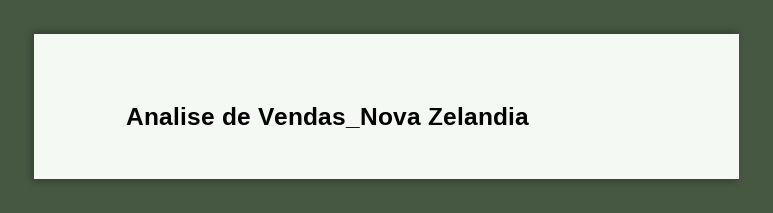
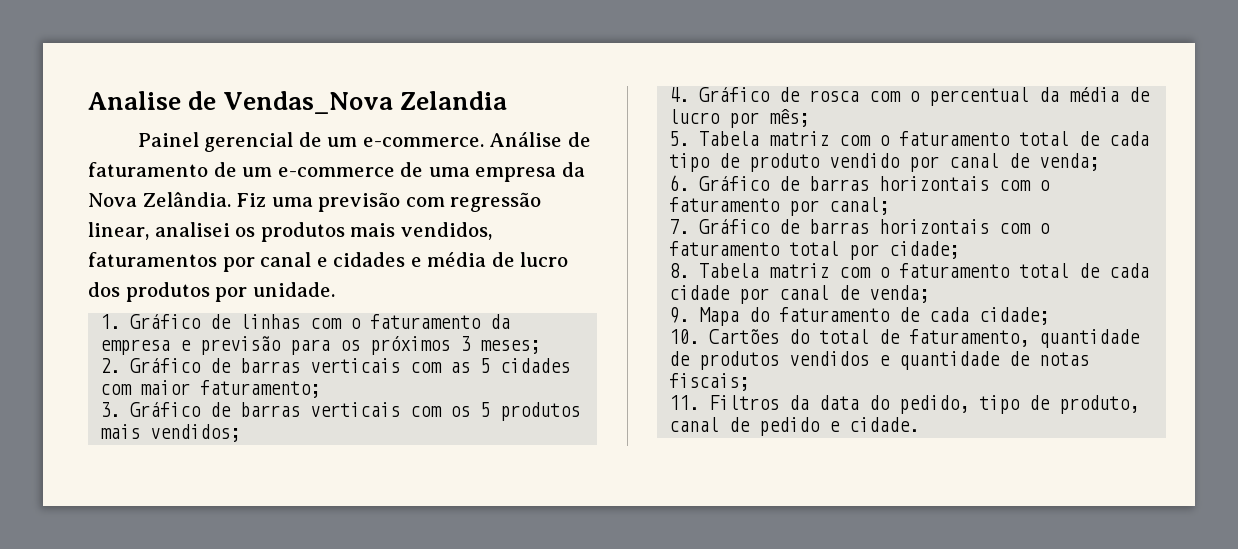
+ Painel gerencial de um e-commerce. Análise de faturamento de um e-commerce de uma empresa da Nova Zelândia. Fiz uma previsão com regressão linear, analisei os produtos mais vendidos, faturamentos por canal e cidades e média de lucro dos produtos por unidade.
+ 1. Gráfico de linhas com o faturamento da empresa e previsão para os próximos 3 meses;
+ 2. Gráfico de barras verticais com as 5 cidades com maior faturamento;
+ 3. Gráfico de barras verticais com os 5 produtos mais vendidos;
+ 4. Gráfico de rosca com o percentual da média de lucro por mês;
+ 5. Tabela matriz com o faturamento total de cada tipo de produto vendido por canal de venda;
+ 6. Gráfico de barras horizontais com o faturamento por canal;
+ 7. Gráfico de barras horizontais com o faturamento total por cidade;
+ 8. Tabela matriz com o faturamento total de cada cidade por canal de venda;
+ 9. Mapa do faturamento de cada cidade;
+ 10. Cartões do total de faturamento, quantidade de produtos vendidos e quantidade de notas fiscais;
+ 11. Filtros da data do pedido, tipo de produto, canal de pedido e cidade.

